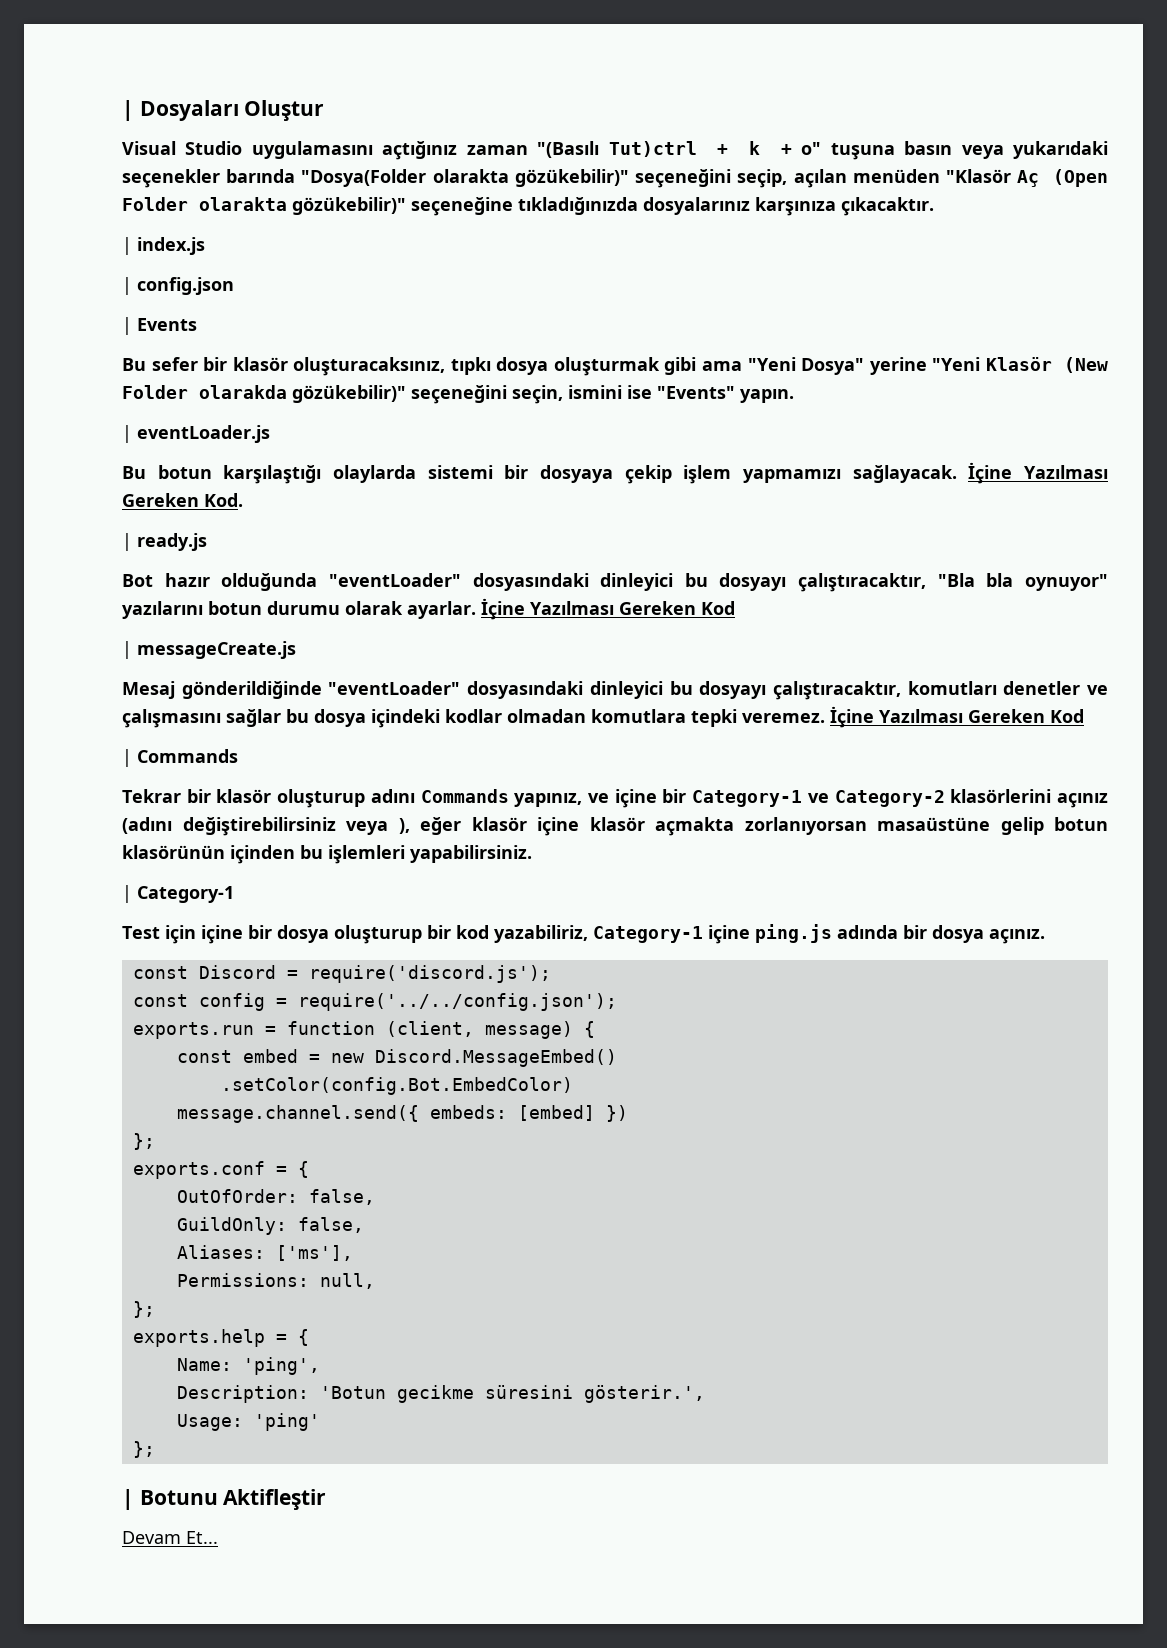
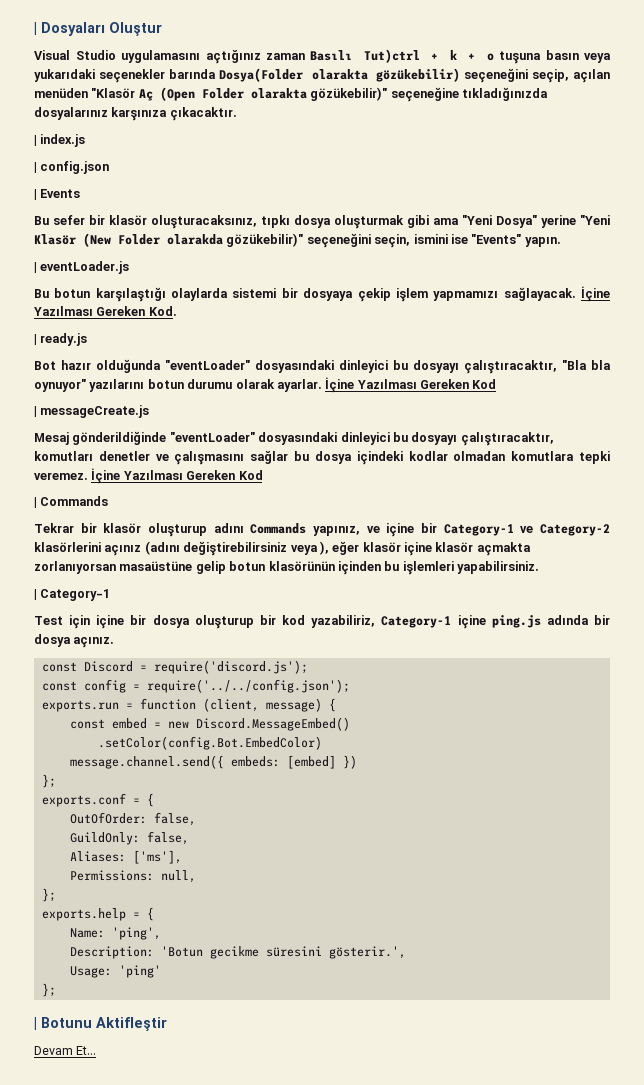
- Visual Studio uygulamasını açtığınız zaman "(Basılı Tut)ctrl + k + o" tuşuna basın veya yukarıdaki seçenekler barında "Dosya(Folder olarakta gözükebilir)" seçeneğini seçip, açılan menüden "Klasör Aç (Open Folder olarakta gözükebilir)" seçeneğine tıkladığınızda dosyalarınız karşınıza çıkacaktır.
+ Visual Studio uygulamasını açtığınız zaman Basılı Tut)ctrl + k + o tuşuna basın veya yukarıdaki seçenekler barında Dosya(Folder olarakta gözükebilir) seçeneğini seçip, açılan menüden "Klasör Aç (Open Folder olarakta gözükebilir)" seçeneğine tıkladığınızda dosyalarınız karşınıza çıkacaktır.

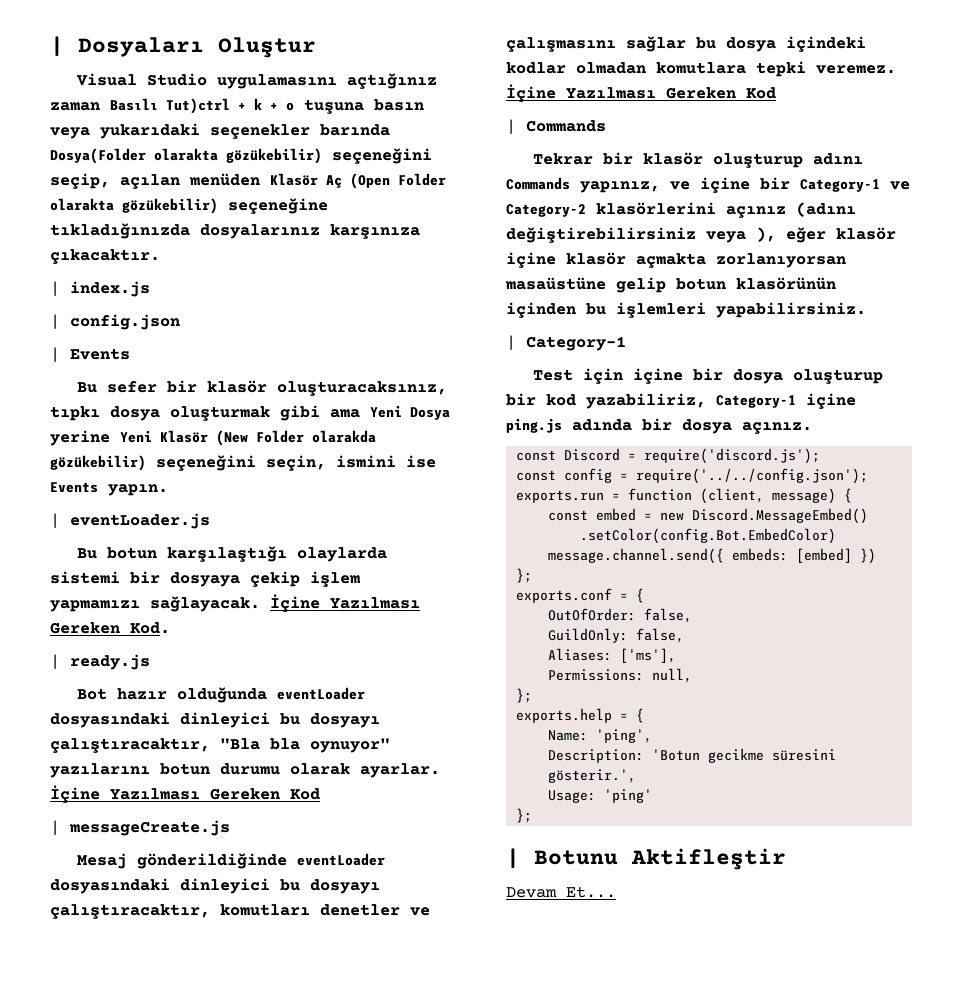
- Visual Studio uygulamasını açtığınız zaman Basılı Tut)ctrl + k + o tuşuna basın veya yukarıdaki seçenekler barında Dosya(Folder olarakta gözükebilir) seçeneğini seçip, açılan menüden "Klasör Aç (Open Folder olarakta gözükebilir)" seçeneğine tıkladığınızda dosyalarınız karşınıza çıkacaktır.
+ Visual Studio uygulamasını açtığınız zaman Basılı Tut)ctrl + k + o tuşuna basın veya yukarıdaki seçenekler barında Dosya(Folder olarakta gözükebilir) seçeneğini seçip, açılan menüden Klasör Aç (Open Folder olarakta gözükebilir) seçeneğine tıkladığınızda dosyalarınız karşınıza çıkacaktır.
- Bu sefer bir klasör oluşturacaksınız, tıpkı dosya oluşturmak gibi ama "Yeni Dosya" yerine "Yeni Klasör (New Folder olarakda gözükebilir)" seçeneğini seçin, ismini ise "Events" yapın.
+ Bu sefer bir klasör oluşturacaksınız, tıpkı dosya oluşturmak gibi ama Yeni Dosya yerine Yeni Klasör (New Folder olarakda gözükebilir) seçeneğini seçin, ismini ise Events yapın.
- Bot hazır olduğunda "eventLoader" dosyasındaki dinleyici bu dosyayı çalıştıracaktır, "Bla bla oynuyor" yazılarını botun durumu olarak ayarlar.
+ Bot hazır olduğunda eventLoader dosyasındaki dinleyici bu dosyayı çalıştıracaktır, "Bla bla oynuyor" yazılarını botun durumu olarak ayarlar.
- Mesaj gönderildiğinde "eventLoader" dosyasındaki dinleyici bu dosyayı çalıştıracaktır, komutları denetler ve çalışmasını sağlar bu dosya içindeki kodlar olmadan komutlara tepki veremez.
+ Mesaj gönderildiğinde eventLoader dosyasındaki dinleyici bu dosyayı çalıştıracaktır, komutları denetler ve çalışmasını sağlar bu dosya içindeki kodlar olmadan komutlara tepki veremez.

